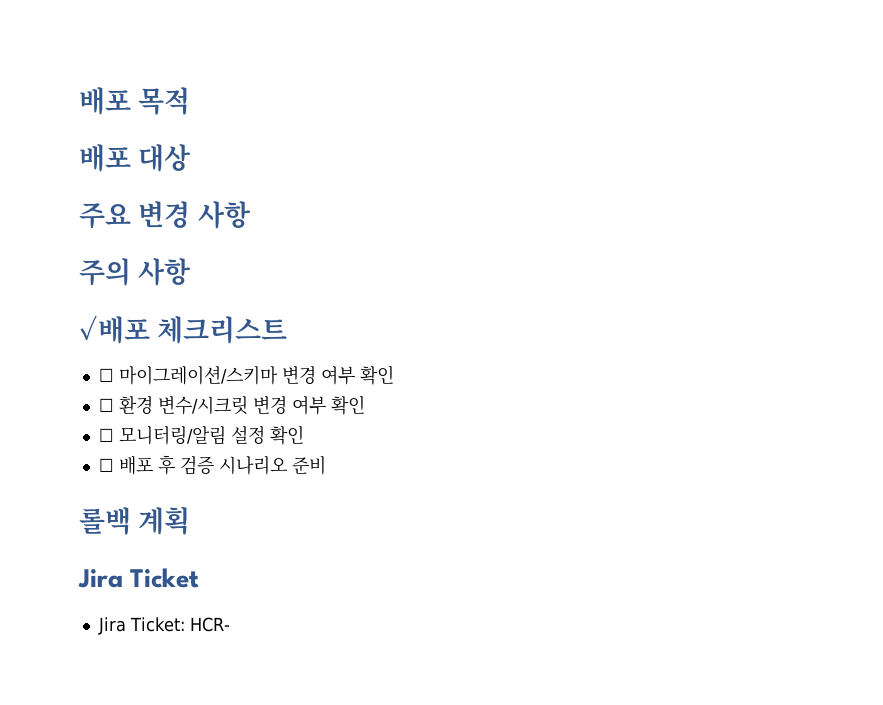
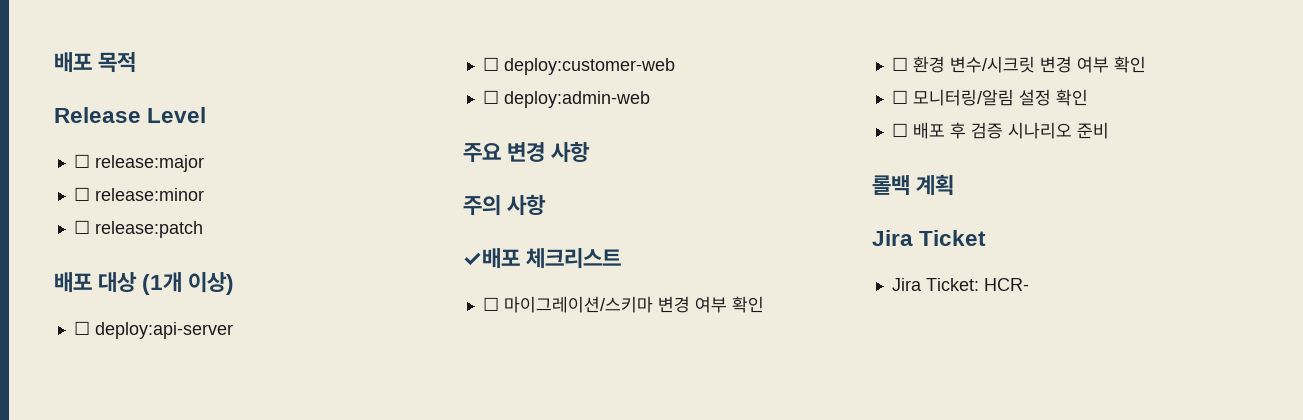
- 배포 대상
+ Release Level
+ ☐ release:major
+ ☐ release:minor
+ ☐ release:patch
+ 배포 대상 (1개 이상)
+ ☐ deploy:api-server
+ ☐ deploy:customer-web
+ ☐ deploy:admin-web

